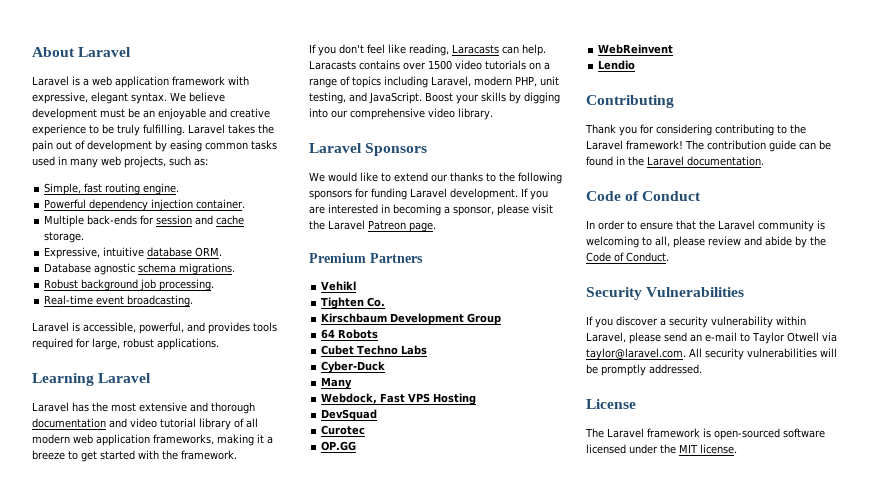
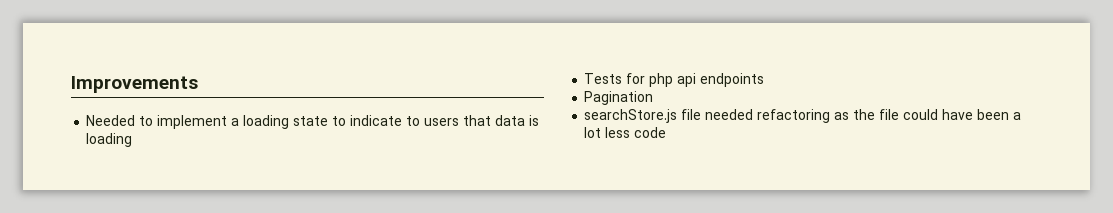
- About Laravel
- Laravel is a web application framework with expressive, elegant syntax. We believe development must be an enjoyable and creative experience to be truly fulfilling. Laravel takes the pain out of development by easing common tasks used in many web projects, such as:
- Simple, fast routing engine.
- Powerful dependency injection container.
- Multiple back-ends for session and cache storage.
- Expressive, intuitive database ORM.
- Database agnostic schema migrations.
- Robust background job processing.
- Real-time event broadcasting.
- Laravel is accessible, powerful, and provides tools required for large, robust applications.
- Learning Laravel
- Laravel has the most extensive and thorough documentation and video tutorial library of all modern web application frameworks, making it a breeze to get started with the framework.
- If you don't feel like reading, Laracasts can help. Laracasts contains over 1500 video tutorials on a range of topics including Laravel, modern PHP, unit testing, and JavaScript. Boost your skills by digging into our comprehensive video library.
- Laravel Sponsors
- We would like to extend our thanks to the following sponsors for funding Laravel development. If you are interested in becoming a sponsor, please visit the Laravel Patreon page.
- Premium Partners
- Vehikl
- Tighten Co.
- Kirschbaum Development Group
- 64 Robots
- Cubet Techno Labs
- Cyber-Duck
- Many
- Webdock, Fast VPS Hosting
- DevSquad
- Curotec
- OP.GG
- WebReinvent
- Lendio
- Contributing
- Thank you for considering contributing to the Laravel framework! The contribution guide can be found in the Laravel documentation.
- Code of Conduct
- In order to ensure that the Laravel community is welcoming to all, please review and abide by the Code of Conduct.
- Security Vulnerabilities
- If you discover a security vulnerability within Laravel, please send an e-mail to Taylor Otwell via taylor@laravel.com. All security vulnerabilities will be promptly addressed.
- License
- The Laravel framework is open-sourced software licensed under the MIT license.
+ Improvements
+ Needed to implement a loading state to indicate to users that data is loading
+ Tests for php api endpoints
+ Pagination
+ searchStore.js file needed refactoring as the file could have been a lot less code

